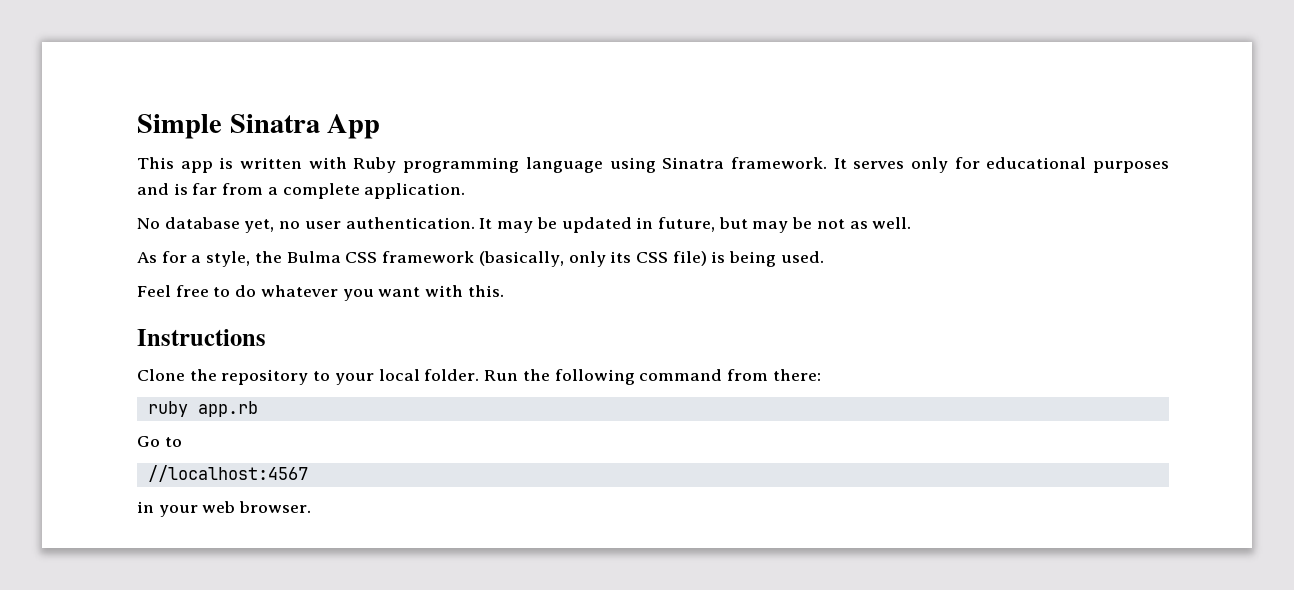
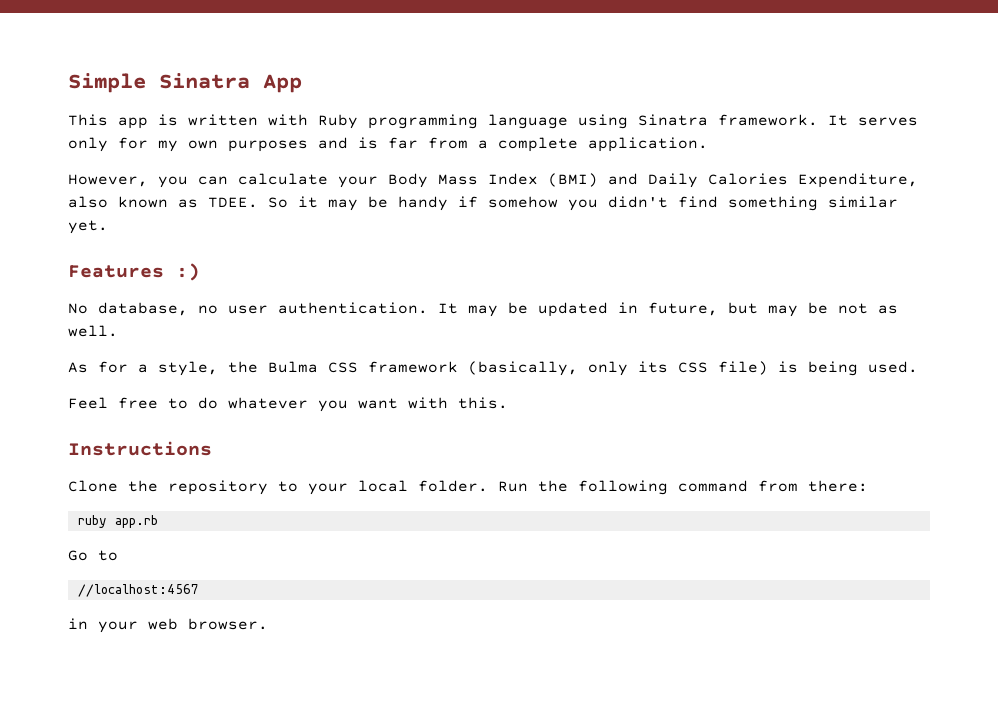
- It serves only for educational purposes and is far from a complete application.
+ It serves only for my own purposes and is far from a complete application.
+ However, you can calculate your Body Mass Index (BMI) and Daily Calories Expenditure, also known as TDEE. So it may be handy if somehow you didn't find something similar yet.
+ Features :)
- No database yet, no user authentication.
+ No database, no user authentication.

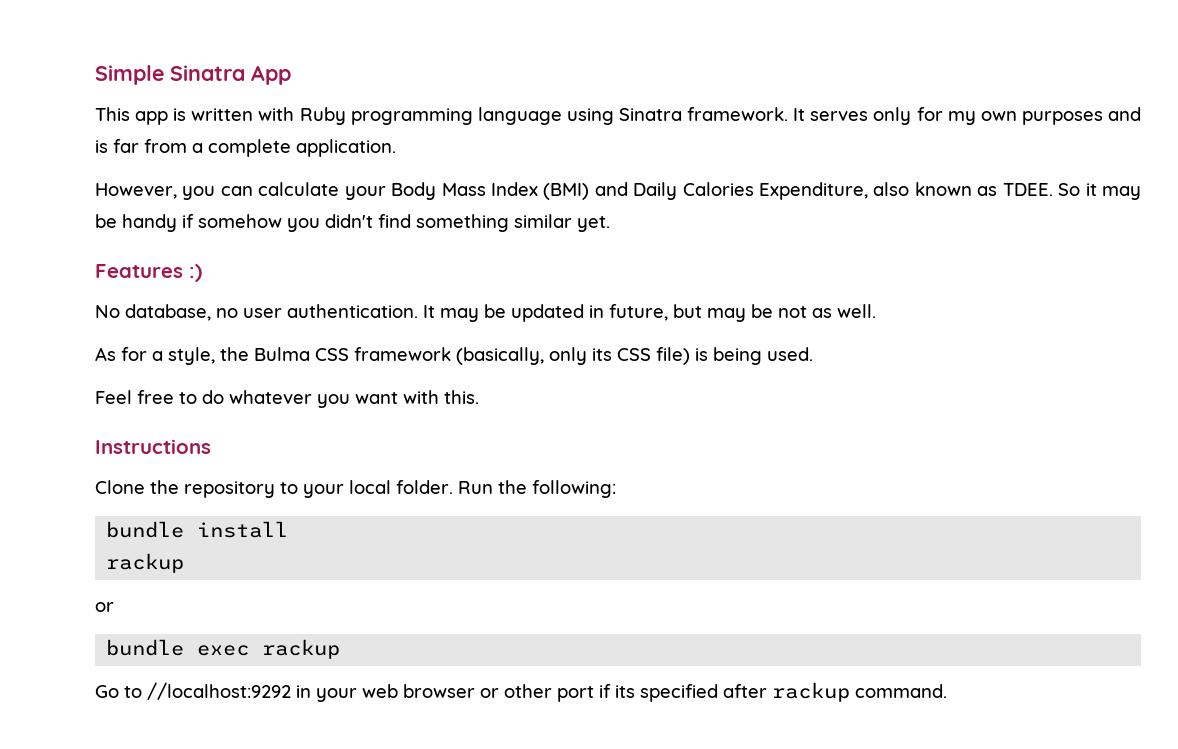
- Run the following command from there:
- ruby app.rb
+ Run the following:
+ bundle install
+ rackup
+ or
+ bundle exec rackup
- Go to
- //localhost:4567
- in your web browser.
+ Go to //localhost:9292 in your web browser or other port if its specified after rackup command.

